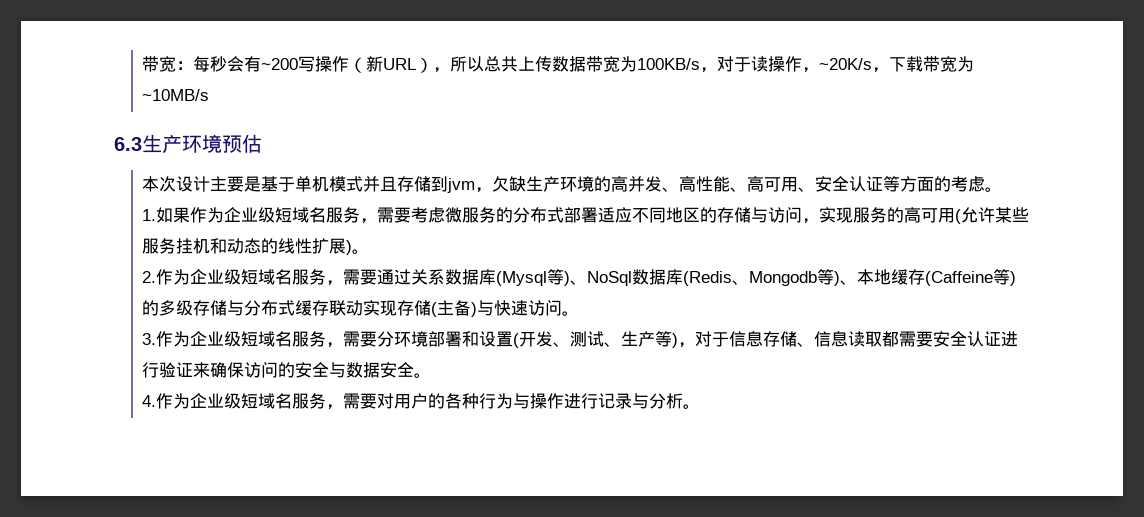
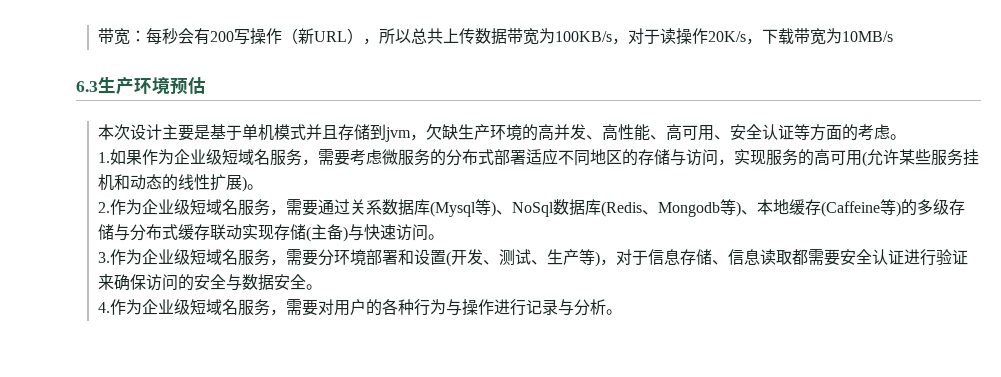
- 带宽：每秒会有~200写操作（新URL），所以总共上传数据带宽为100KB/s，对于读操作，~20K/s，下载带宽为~10MB/s
+ 带宽：每秒会有200写操作（新URL），所以总共上传数据带宽为100KB/s，对于读操作20K/s，下载带宽为10MB/s

